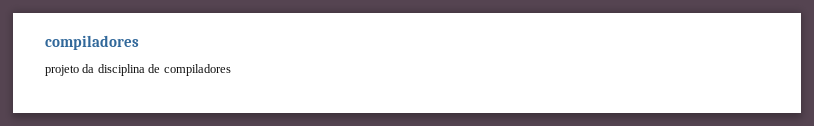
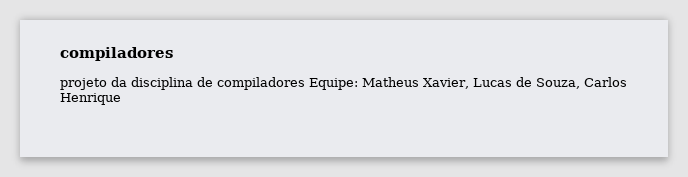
- projeto da disciplina de compiladores
+ projeto da disciplina de compiladores Equipe: Matheus Xavier, Lucas de Souza, Carlos Henrique

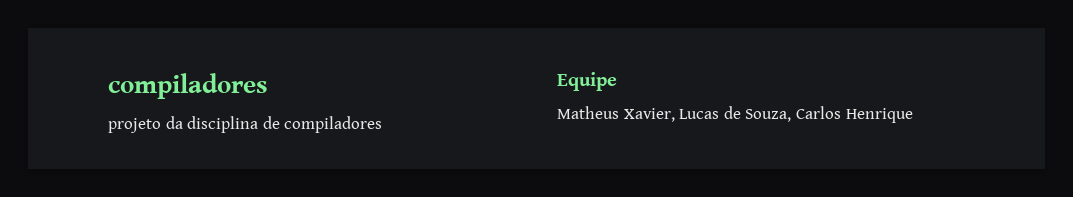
- projeto da disciplina de compiladores Equipe: Matheus Xavier, Lucas de Souza, Carlos Henrique
+ projeto da disciplina de compiladores
+ Equipe
+ Matheus Xavier, Lucas de Souza, Carlos Henrique

